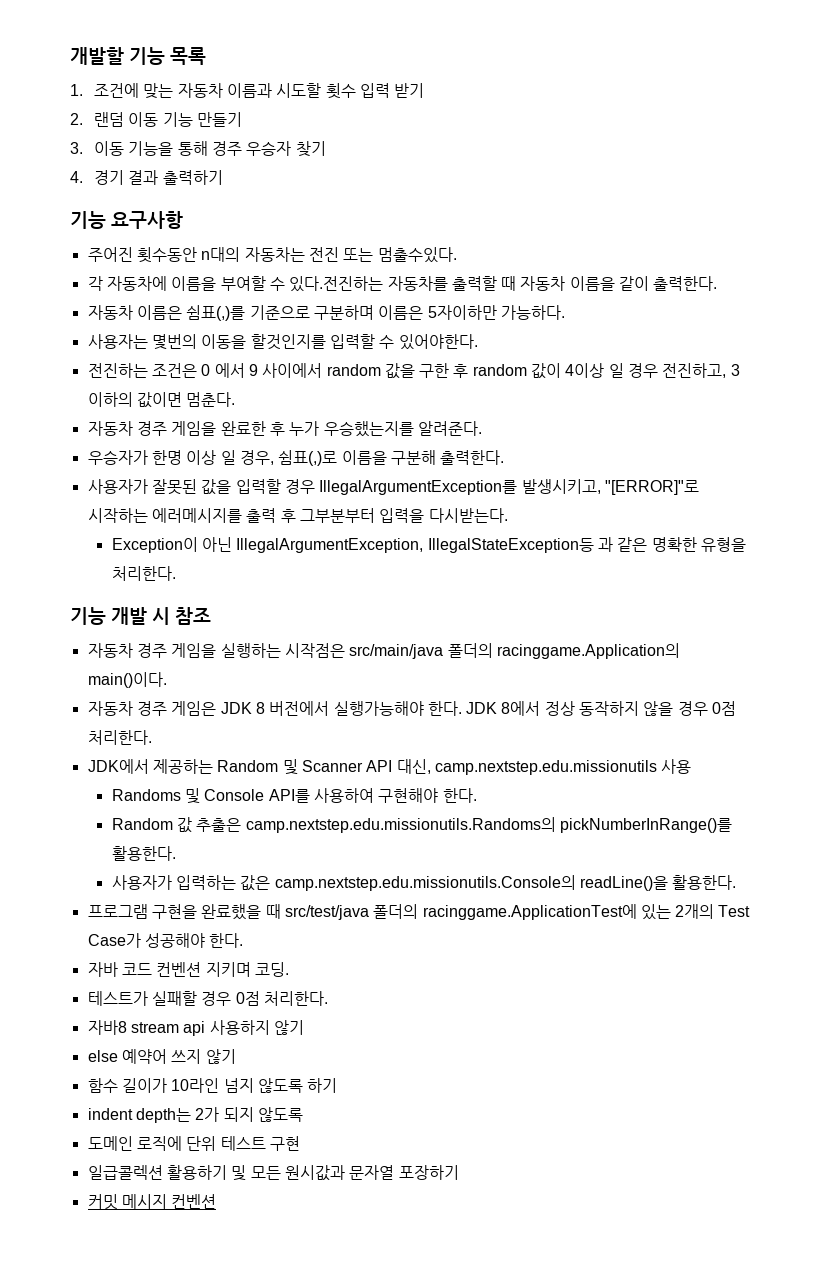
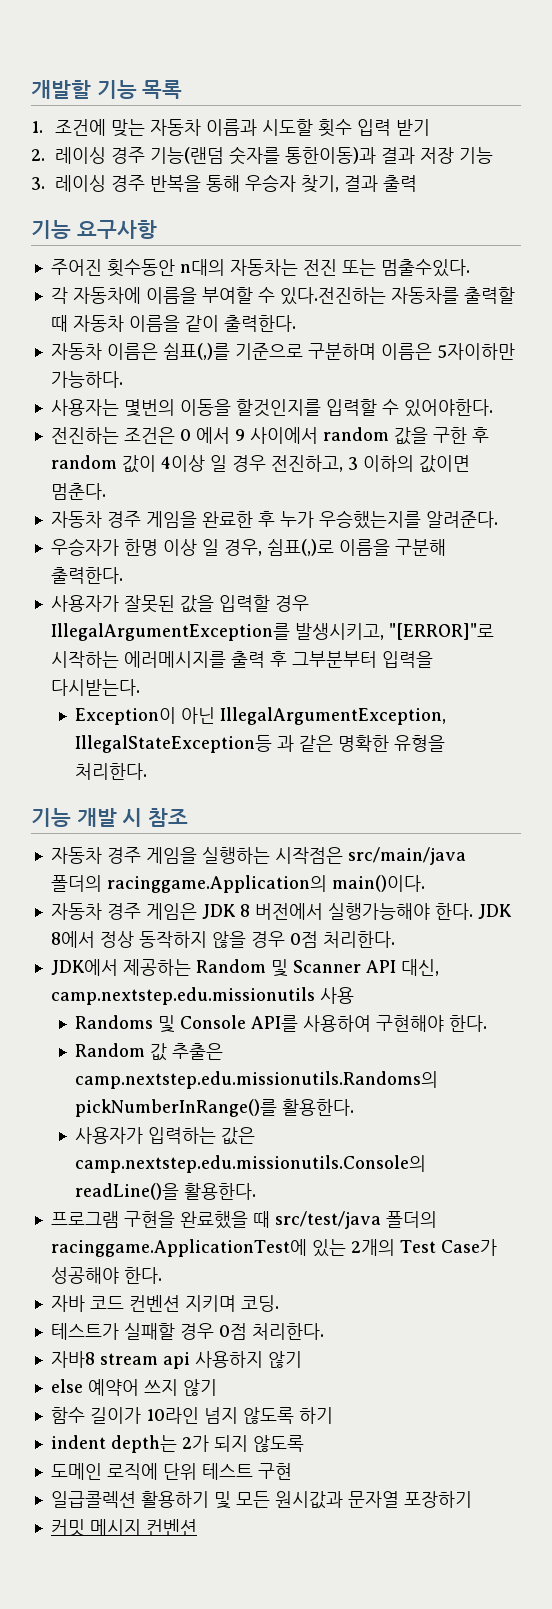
- 2. 랜덤 이동 기능 만들기
+ 2. 레이싱 경주 기능(랜덤 숫자를 통한이동)과 결과 저장 기능
- 3. 이동 기능을 통해 경주 우승자 찾기
- 4. 경기 결과 출력하기
+ 3. 레이싱 경주 반복을 통해 우승자 찾기, 결과 출력

